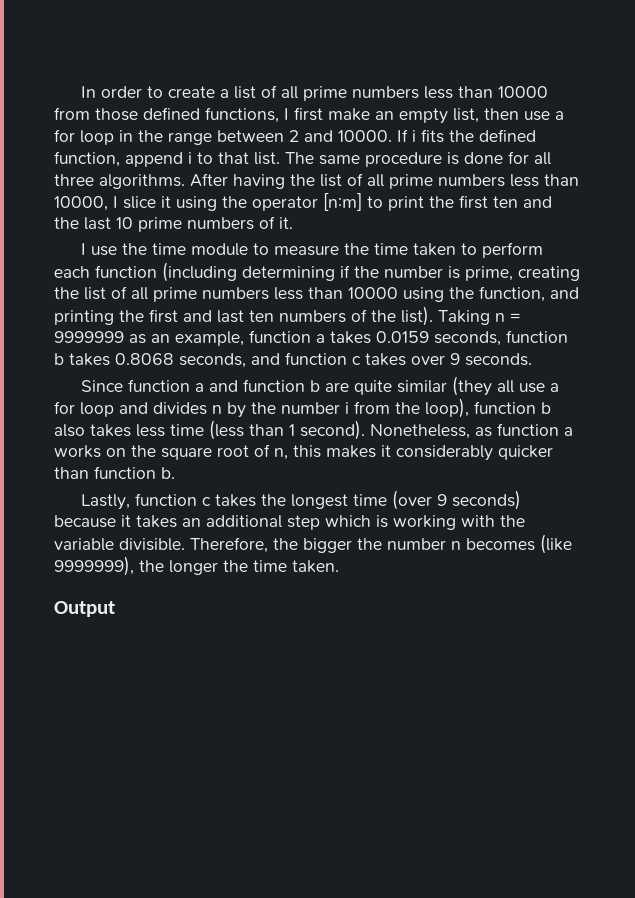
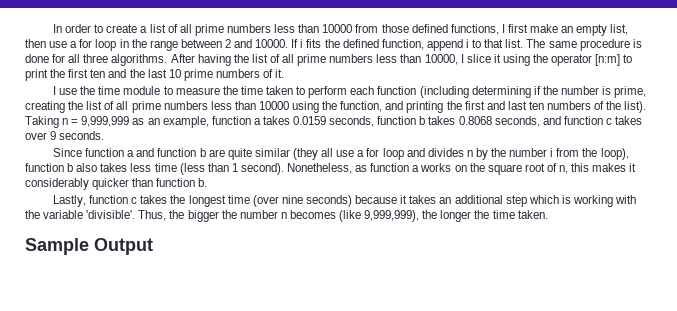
- Taking n = 9999999 as an example, function a takes 0.0159 seconds, function b takes 0.8068 seconds, and function c takes over 9 seconds.
+ Taking n = 9,999,999 as an example, function a takes 0.0159 seconds, function b takes 0.8068 seconds, and function c takes over 9 seconds.
- Lastly, function c takes the longest time (over 9 seconds) because it takes an additional step which is working with the variable divisible. Therefore, the bigger the number n becomes (like 9999999), the longer the time taken.
+ Lastly, function c takes the longest time (over nine seconds) because it takes an additional step which is working with the variable 'divisible'. Thus, the bigger the number n becomes (like 9,999,999), the longer the time taken.
- Output
+ Sample Output

